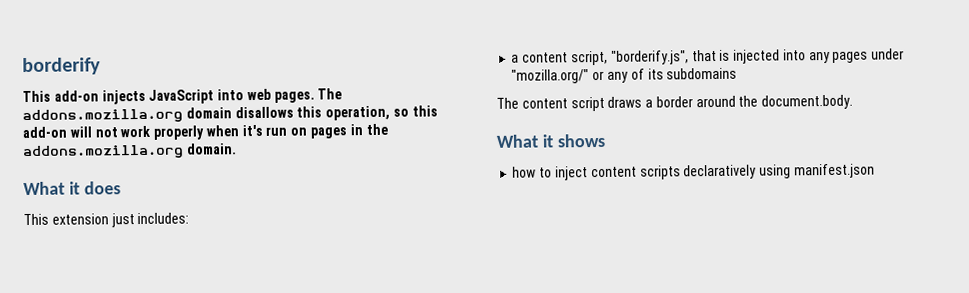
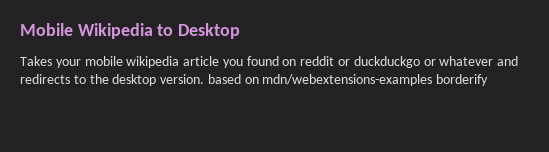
- borderify
- This add-on injects JavaScript into web pages. The addons.mozilla.org domain disallows this operation, so this add-on will not work properly when it's run on pages in the addons.mozilla.org domain.
- What it does
- This extension just includes:
- a content script, "borderify.js", that is injected into any pages under "mozilla.org/" or any of its subdomains
- The content script draws a border around the document.body.
- What it shows
- how to inject content scripts declaratively using manifest.json
+ Mobile Wikipedia to Desktop
+ Takes your mobile wikipedia article you found on reddit or duckduckgo or whatever and redirects to the desktop version. based on mdn/webextensions-examples borderify

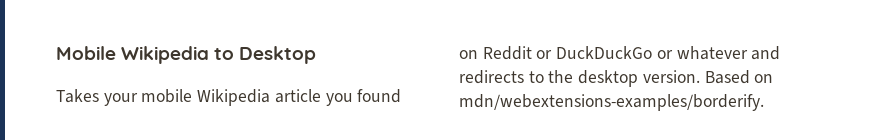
- Takes your mobile wikipedia article you found on reddit or duckduckgo or whatever and redirects to the desktop version. based on mdn/webextensions-examples borderify
+ Takes your mobile Wikipedia article you found on Reddit or DuckDuckGo or whatever and redirects to the desktop version. Based on mdn/webextensions-examples/borderify.

